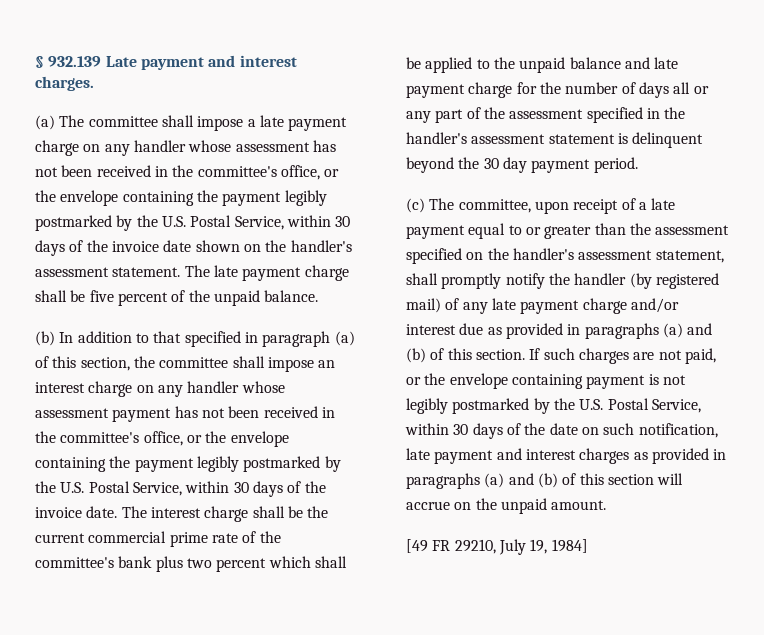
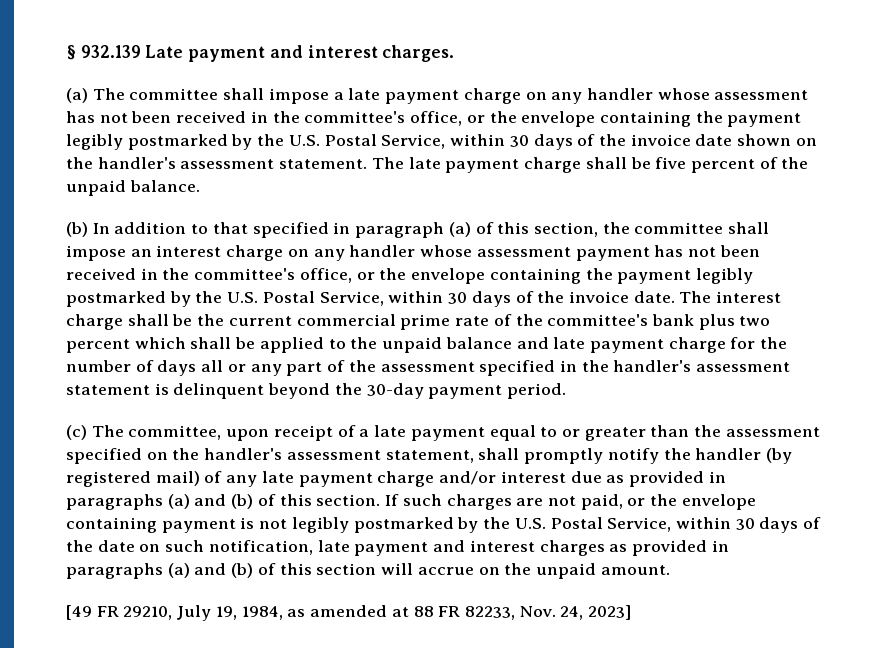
- The interest charge shall be the current commercial prime rate of the committee's bank plus two percent which shall be applied to the unpaid balance and late payment charge for the number of days all or any part of the assessment specified in the handler's assessment statement is delinquent beyond the 30 day payment period.
+ The interest charge shall be the current commercial prime rate of the committee's bank plus two percent which shall be applied to the unpaid balance and late payment charge for the number of days all or any part of the assessment specified in the handler's assessment statement is delinquent beyond the 30-day payment period.
- [49 FR 29210, July 19, 1984]
+ [49 FR 29210, July 19, 1984, as amended at 88 FR 82233, Nov. 24, 2023]

